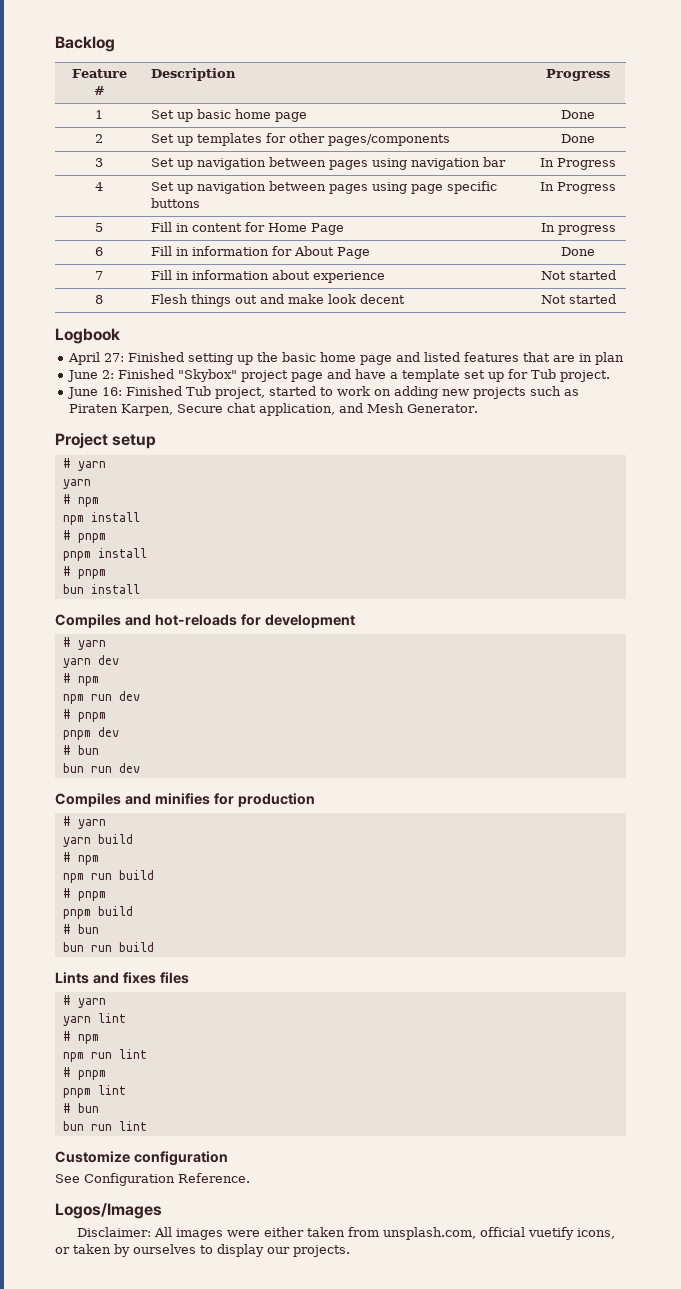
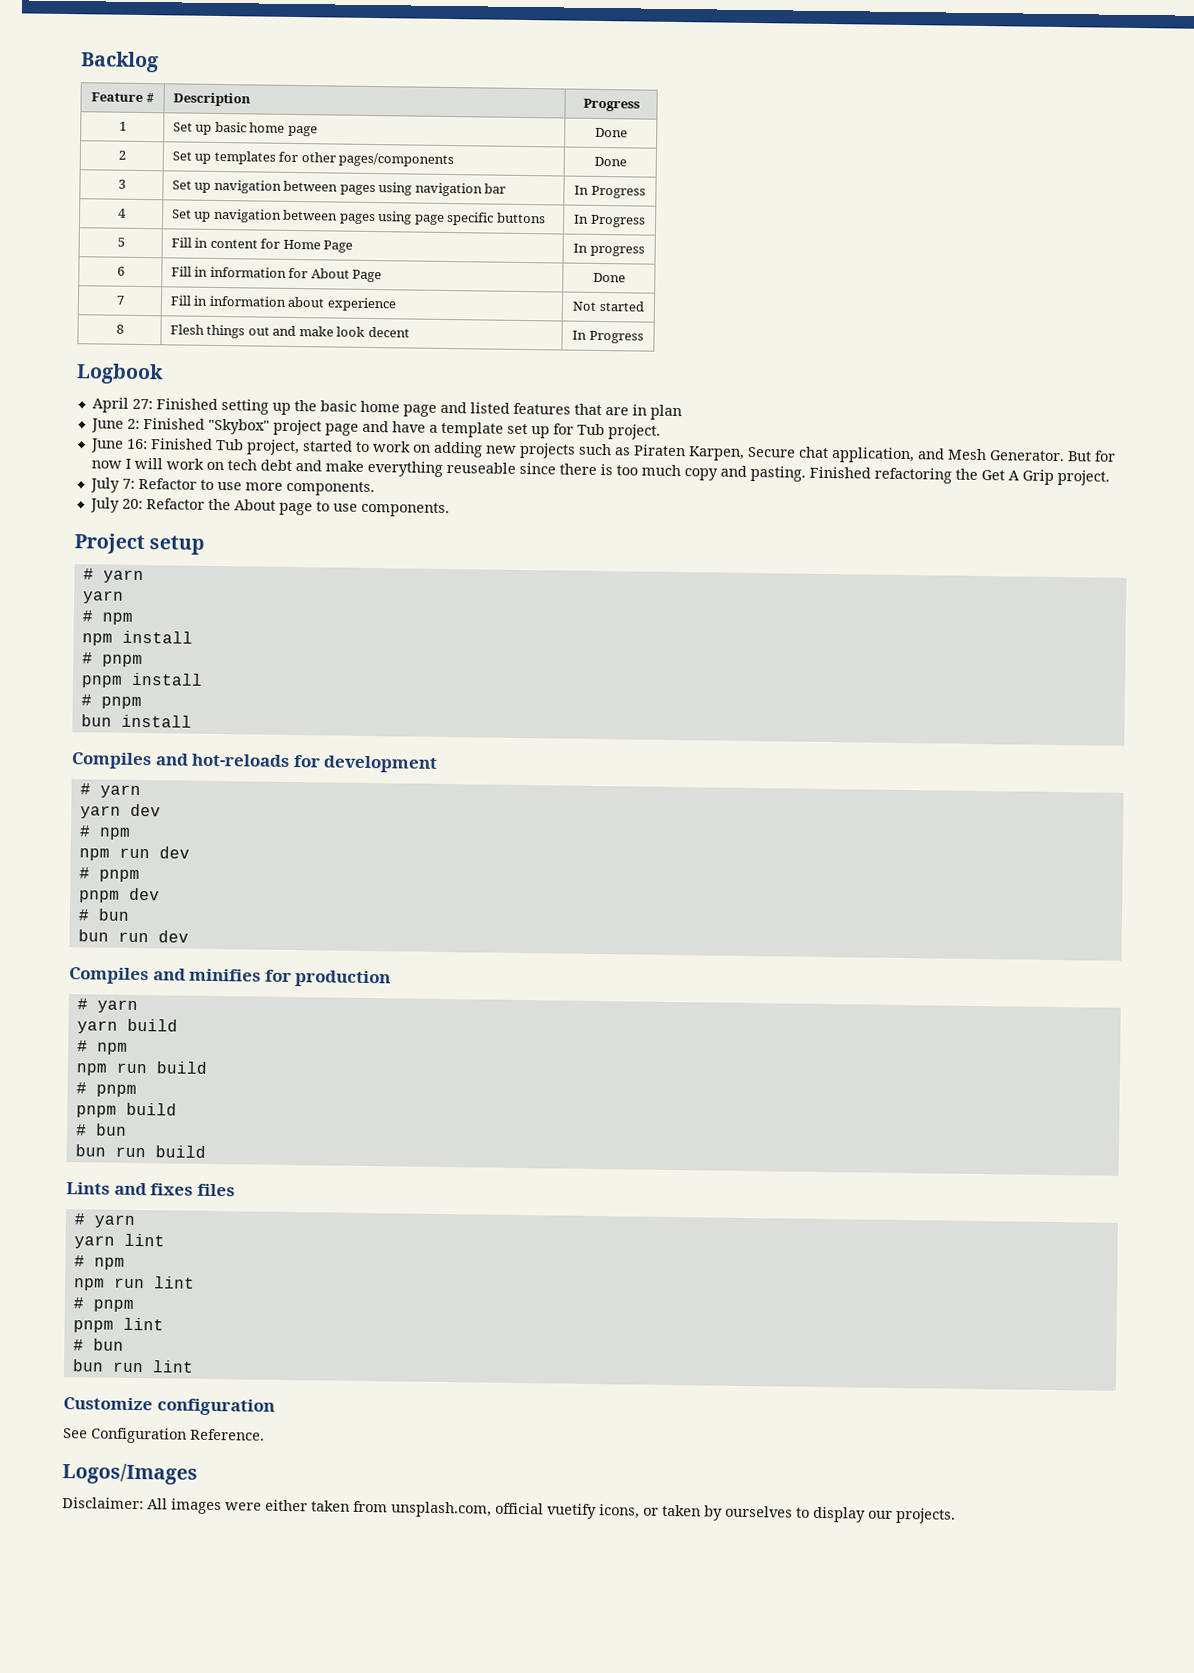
- 8 | Flesh things out and make look decent | Not started
+ 8 | Flesh things out and make look decent | In Progress
+ But for now I will work on tech debt and make everything reuseable since there is too much copy and pasting. Finished refactoring the Get A Grip project.
+ July 7: Refactor to use more components.
+ July 20: Refactor the About page to use components.

